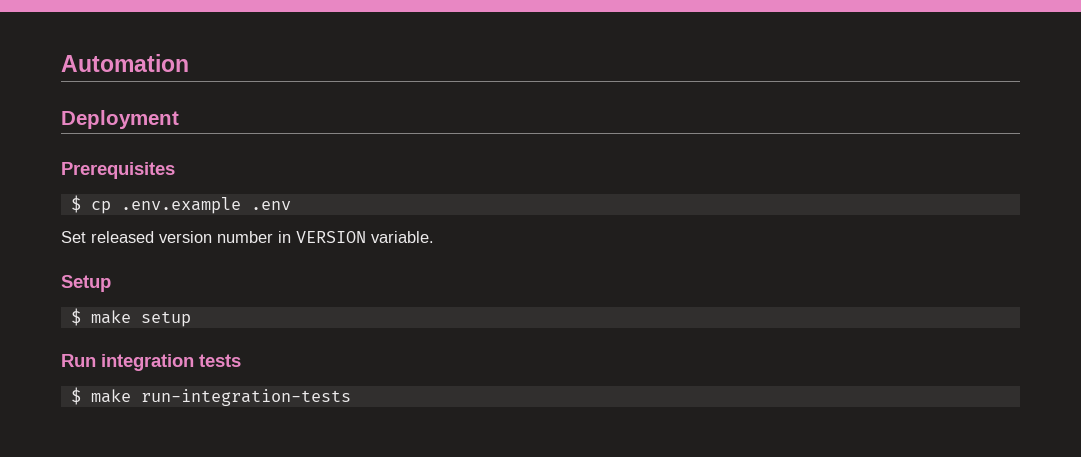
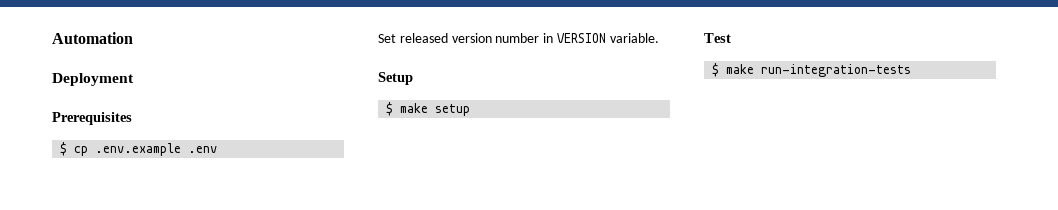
- Run integration tests
+ Test

